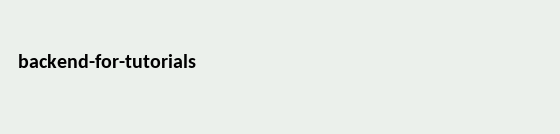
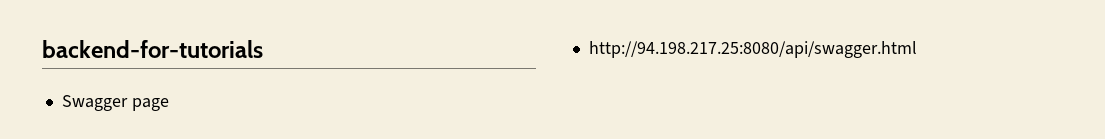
+ Swagger page
+ http://94.198.217.25:8080/api/swagger.html

